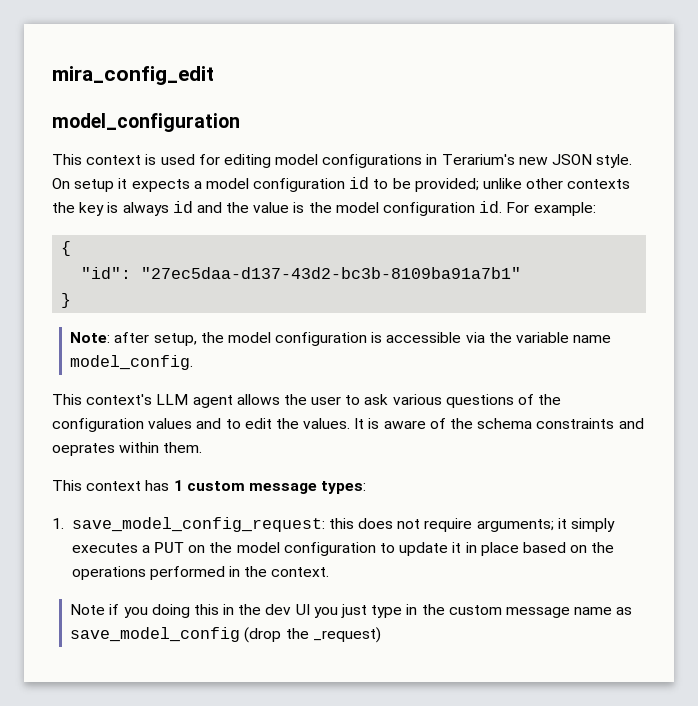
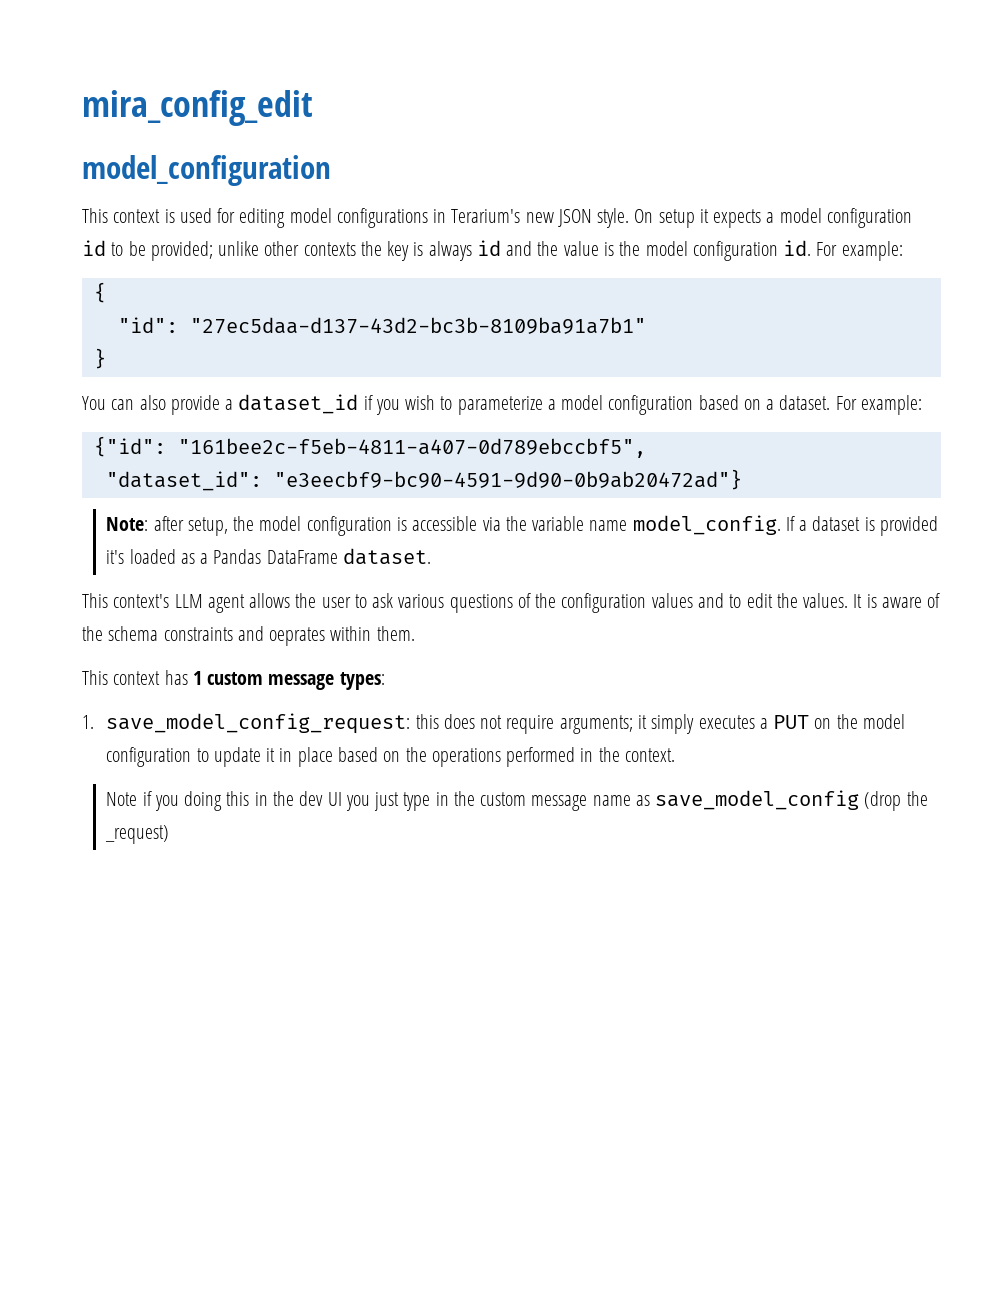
+ You can also provide a dataset_id if you wish to parameterize a model configuration based on a dataset. For example:
+ {"id": "161bee2c-f5eb-4811-a407-0d789ebccbf5",
+ "dataset_id": "e3eecbf9-bc90-4591-9d90-0b9ab20472ad"}
+ If a dataset is provided it's loaded as a Pandas DataFrame dataset.

